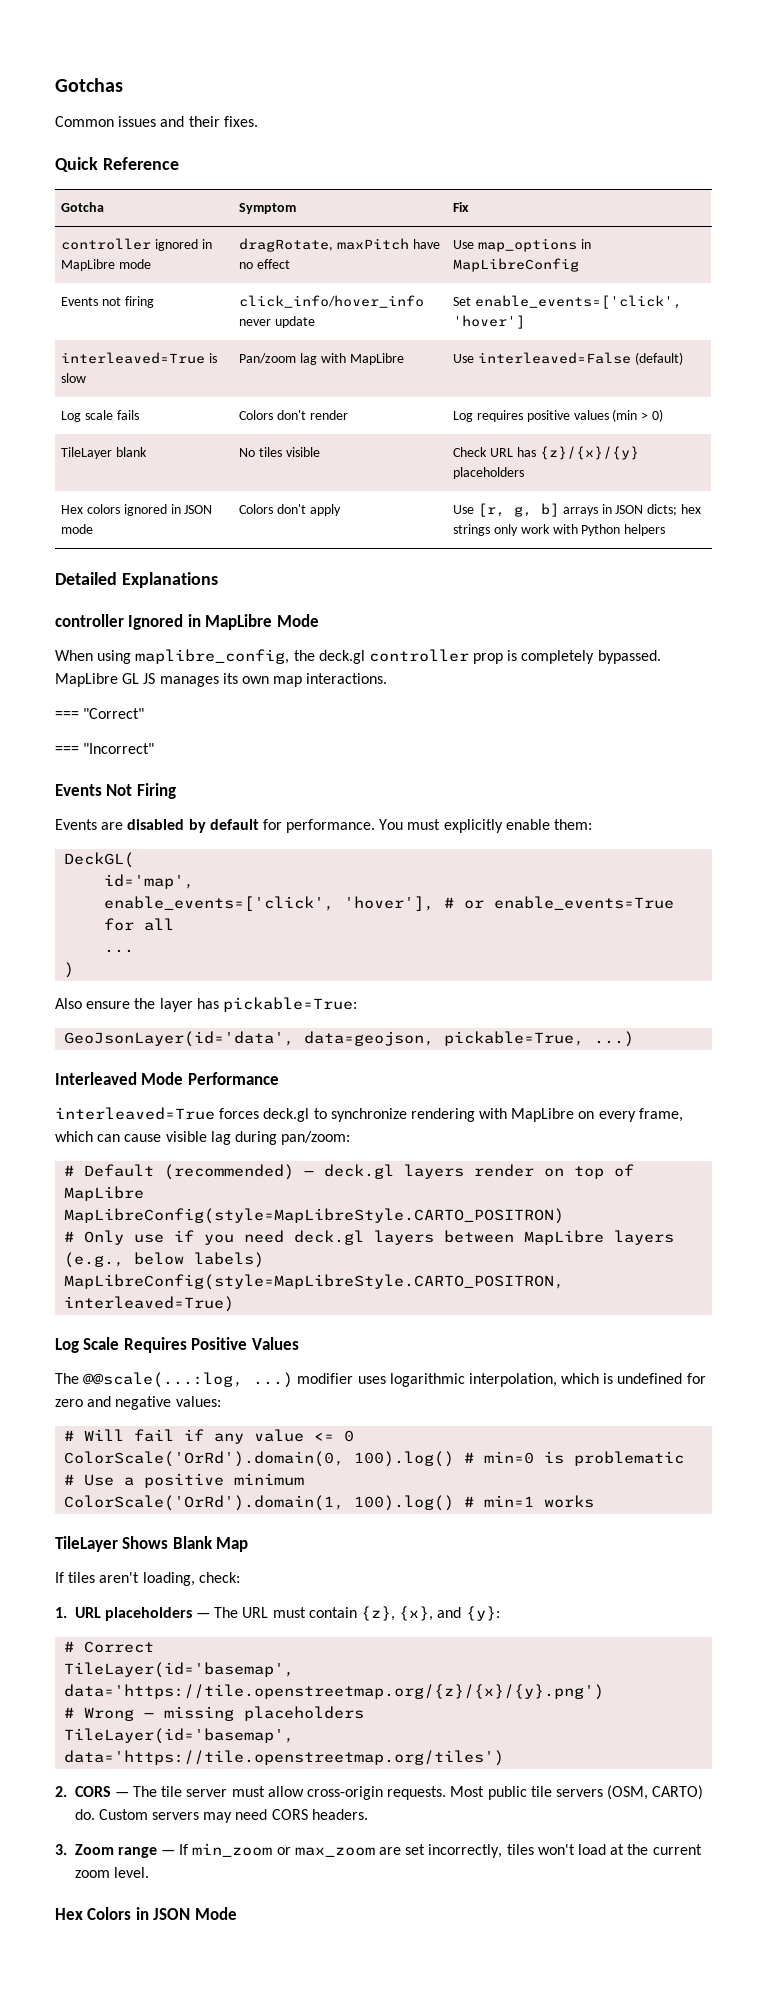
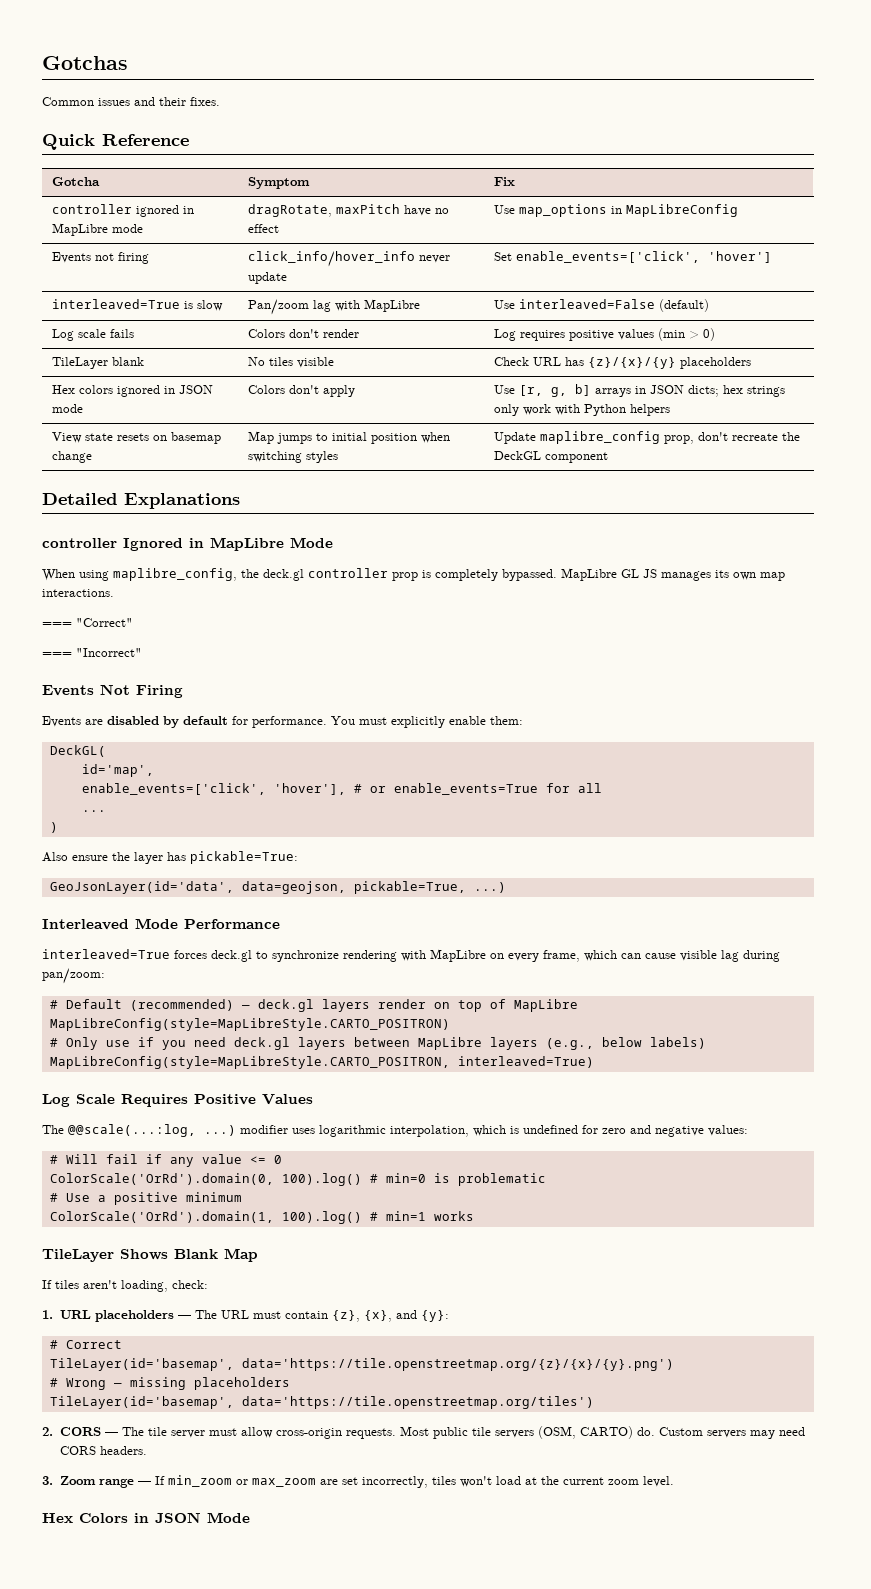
+ View state resets on basemap change | Map jumps to initial position when switching styles | Update maplibre_config prop, don't recreate the DeckGL component

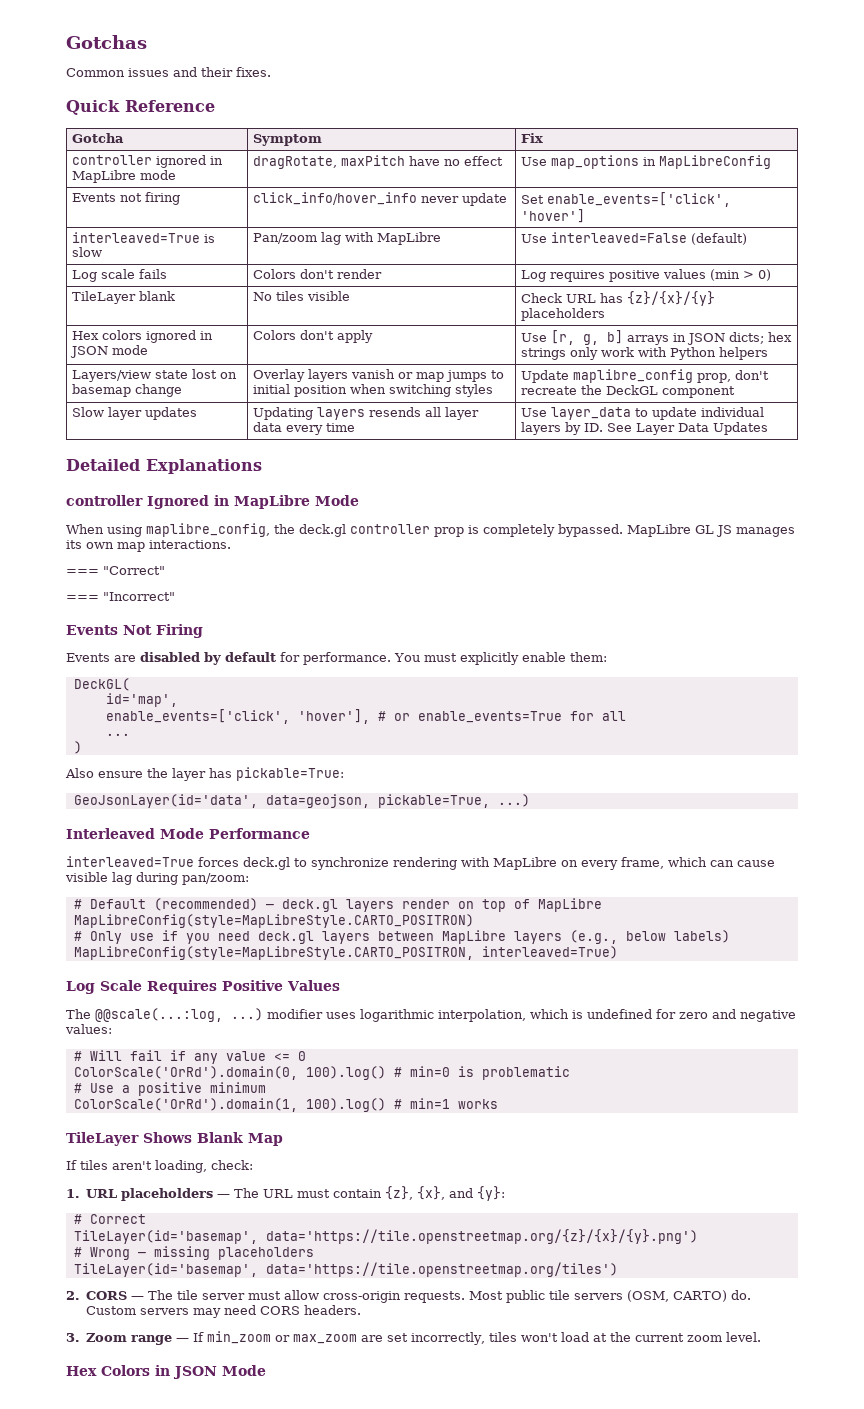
- View state resets on basemap change | Map jumps to initial position when switching styles | Update maplibre_config prop, don't recreate the DeckGL component
+ Layers/view state lost on basemap change | Overlay layers vanish or map jumps to initial position when switching styles | Update maplibre_config prop, don't recreate the DeckGL component
+ Slow layer updates | Updating layers resends all layer data every time | Use layer_data to update individual layers by ID. See Layer Data Updates

